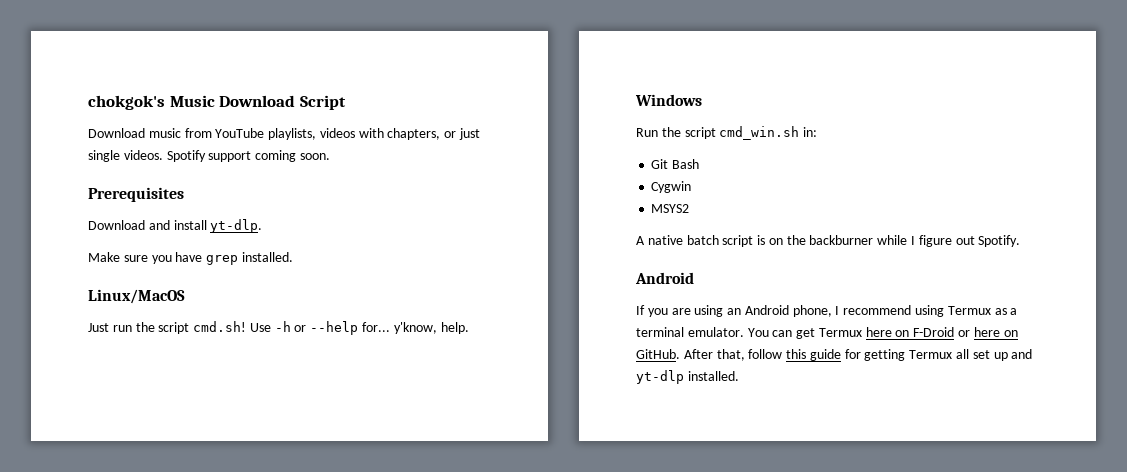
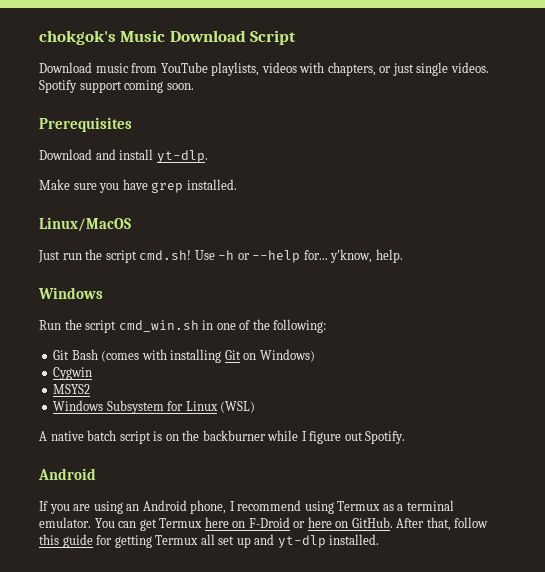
- Run the script cmd_win.sh in:
- Git Bash
+ Run the script cmd_win.sh in one of the following:
+ Git Bash (comes with installing Git on Windows)
  Cygwin
  MSYS2
+ Windows Subsystem for Linux (WSL)

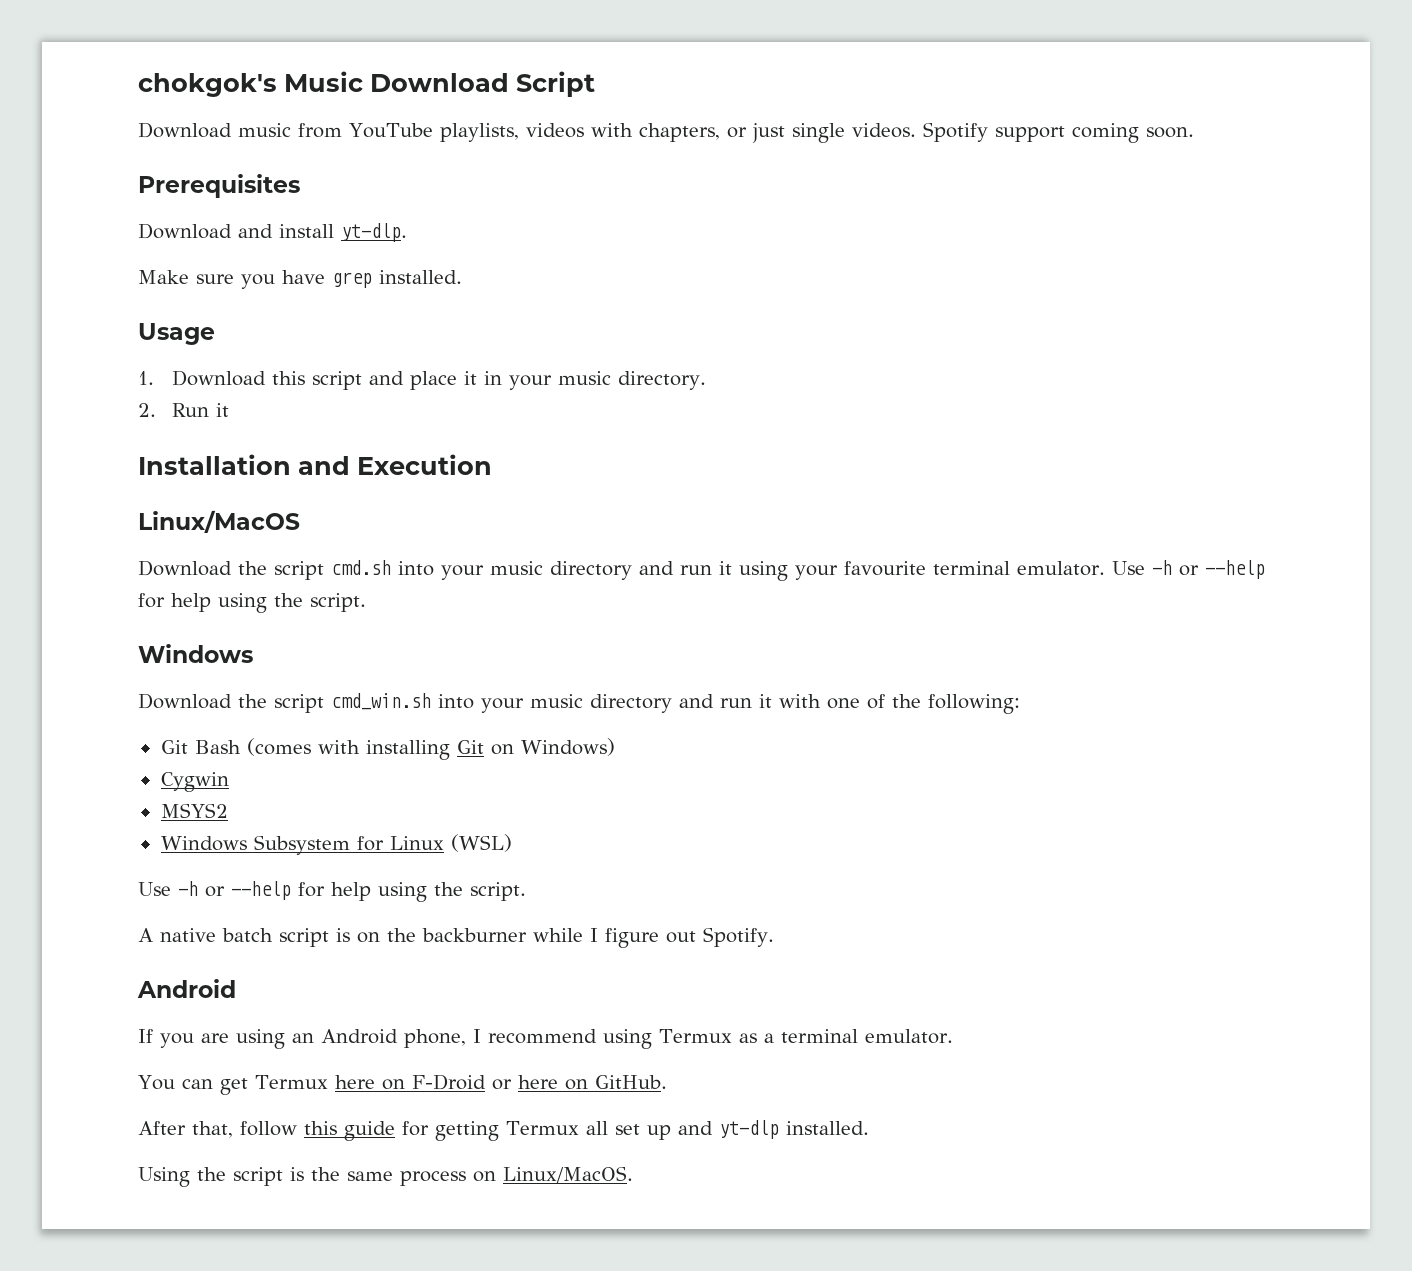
+ Usage
+ 1. Download this script and place it in your music directory.
+ 2. Run it
+ Installation and Execution
  Linux/MacOS
- Just run the script cmd.sh! Use -h or --help for... y'know, help.
+ Download the script cmd.sh into your music directory and run it using your favourite terminal emulator. Use -h or --help for help using the script.
- Run the script cmd_win.sh in one of the following:
+ Download the script cmd_win.sh into your music directory and run it with one of the following:
  Windows Subsystem for Linux (WSL)
+ Use -h or --help for help using the script.
- If you are using an Android phone, I recommend using Termux as a terminal emulator. You can get Termux here on F-Droid or here on GitHub. After that, follow this guide for getting Termux all set up and yt-dlp installed.
+ If you are using an Android phone, I recommend using Termux as a terminal emulator.
+ You can get Termux here on F-Droid or here on GitHub.
+ After that, follow this guide for getting Termux all set up and yt-dlp installed.
+ Using the script is the same process on Linux/MacOS.

